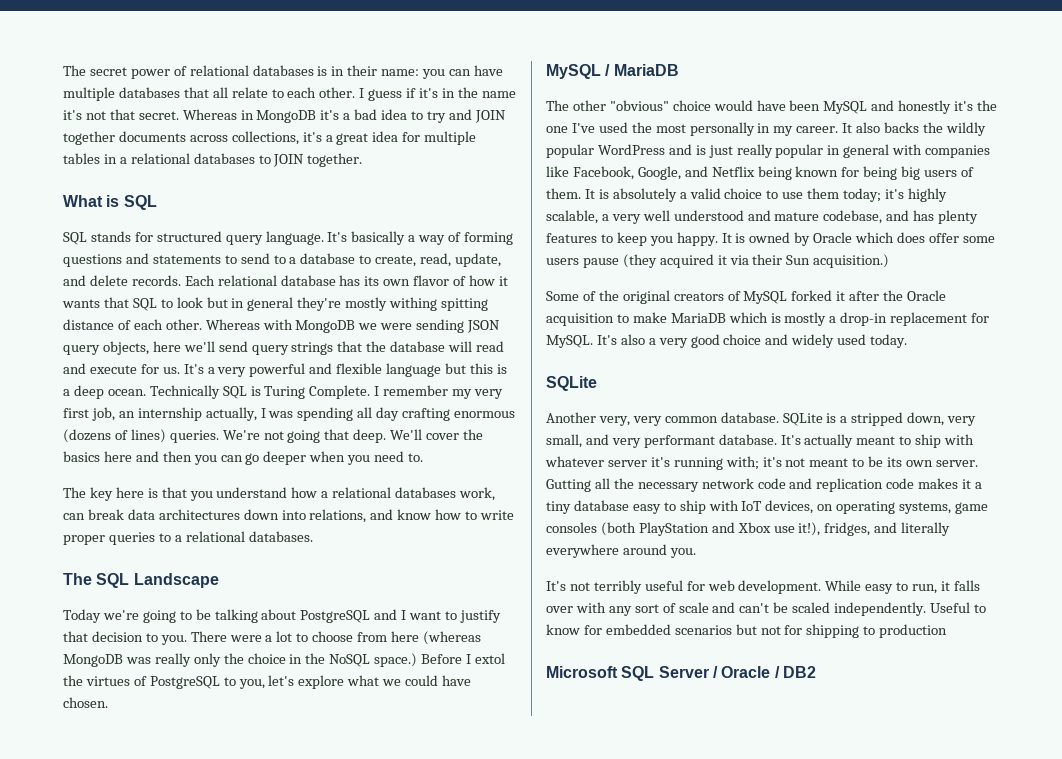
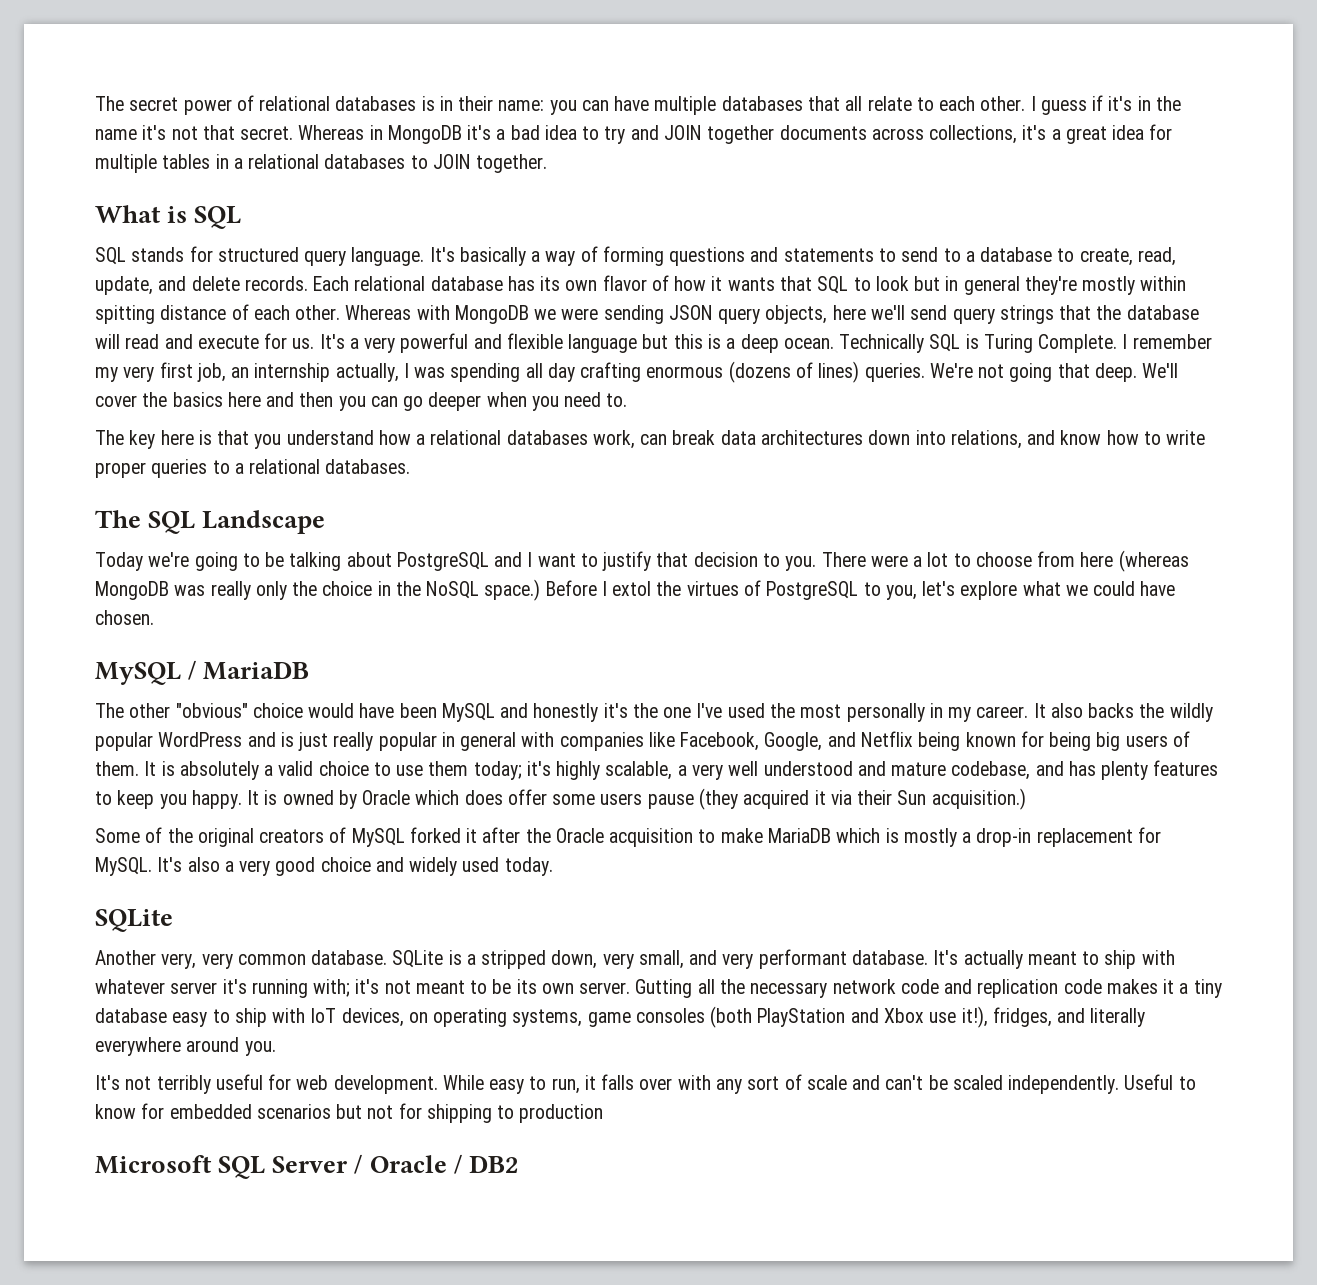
- Each relational database has its own flavor of how it wants that SQL to look but in general they're mostly withing spitting distance of each other.
+ Each relational database has its own flavor of how it wants that SQL to look but in general they're mostly within spitting distance of each other.

